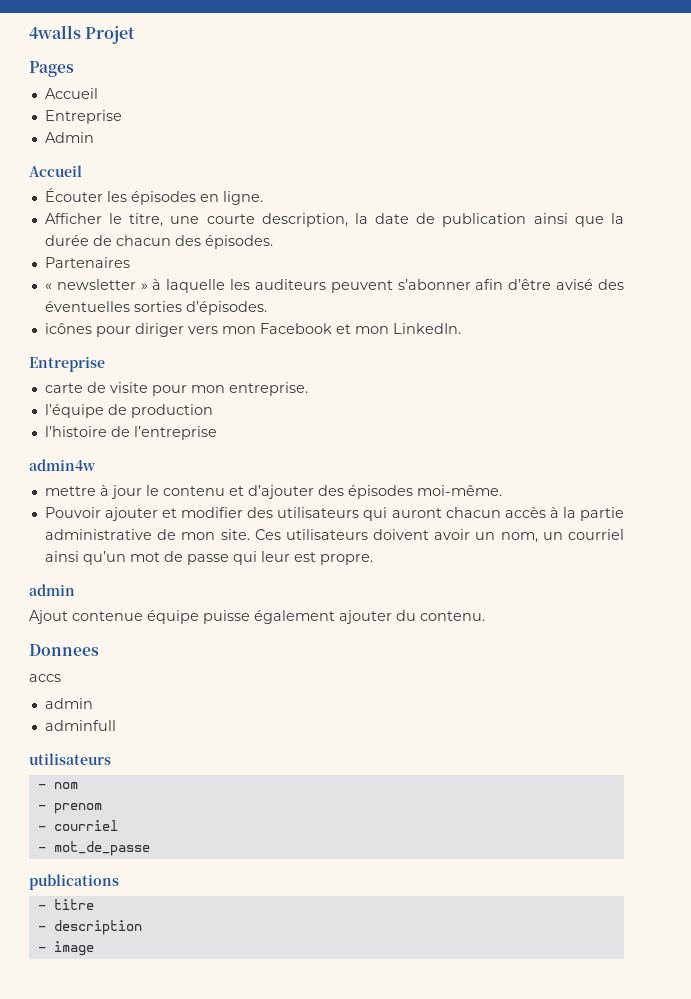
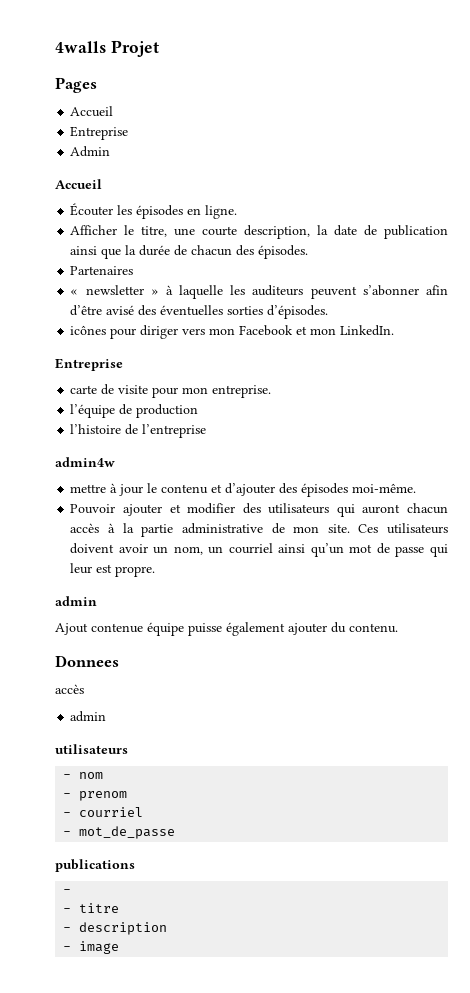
  Donnees
- accs
+ accès
  admin
- adminfull
  publications
+ -

